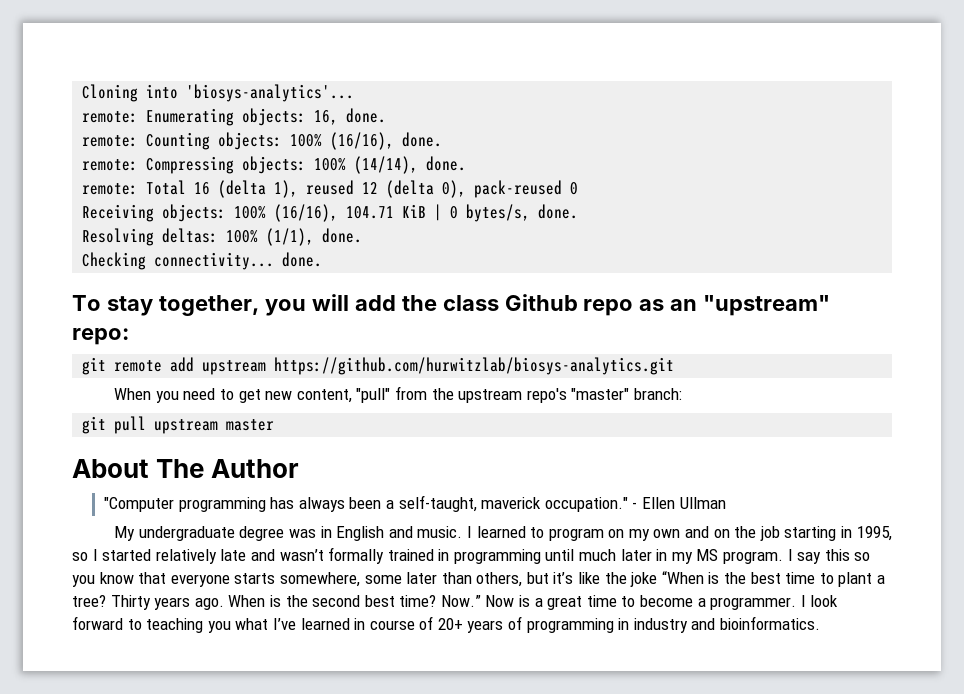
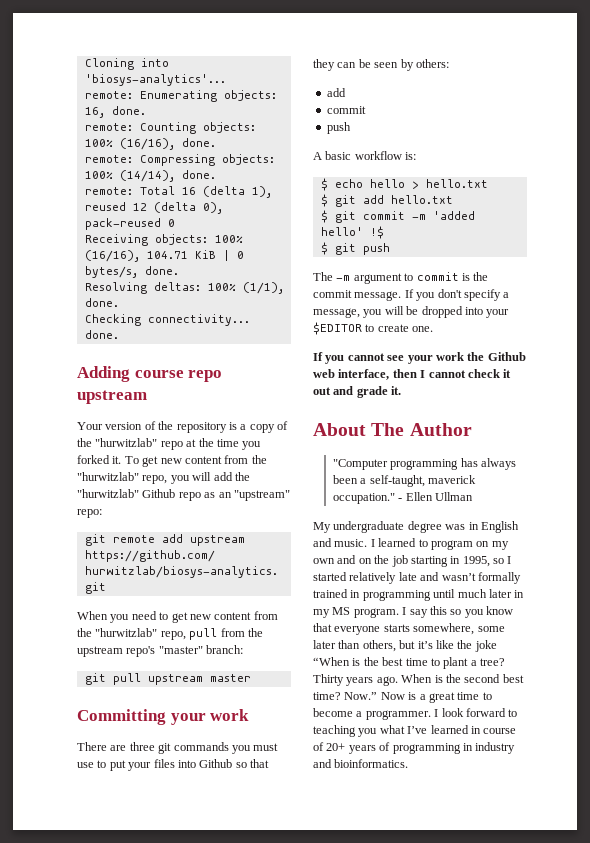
- To stay together, you will add the class Github repo as an "upstream" repo:
+ Adding course repo upstream
+ Your version of the repository is a copy of the "hurwitzlab" repo at the time you forked it. To get new content from the "hurwitzlab" repo, you will add the "hurwitzlab" Github repo as an "upstream" repo:
- When you need to get new content, "pull" from the upstream repo's "master" branch:
+ When you need to get new content from the "hurwitzlab" repo, pull from the upstream repo's "master" branch:
+ Committing your work
+ There are three git commands you must use to put your files into Github so that they can be seen by others:
+ add
+ commit
+ push
+ A basic workflow is:
+ $ echo hello > hello.txt
+ $ git add hello.txt
+ $ git commit -m 'added hello' !$
+ $ git push
+ The -m argument to commit is the commit message. If you don't specify a message, you will be dropped into your $EDITOR to create one.
+ If you cannot see your work the Github web interface, then I cannot check it out and grade it.

